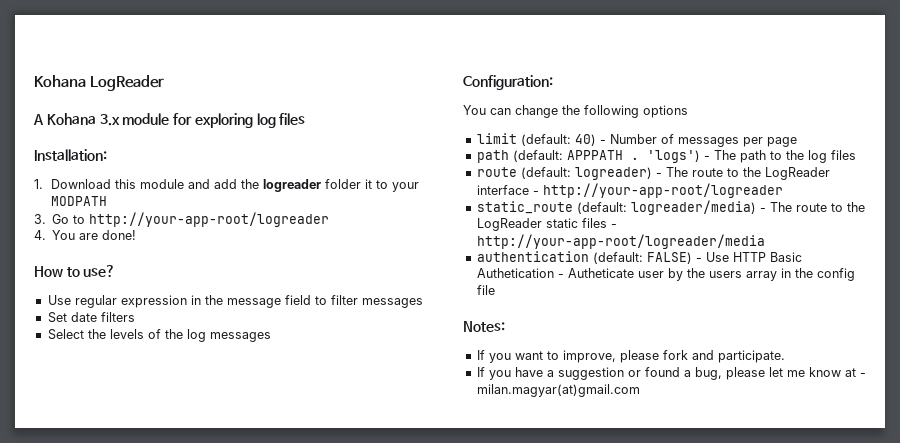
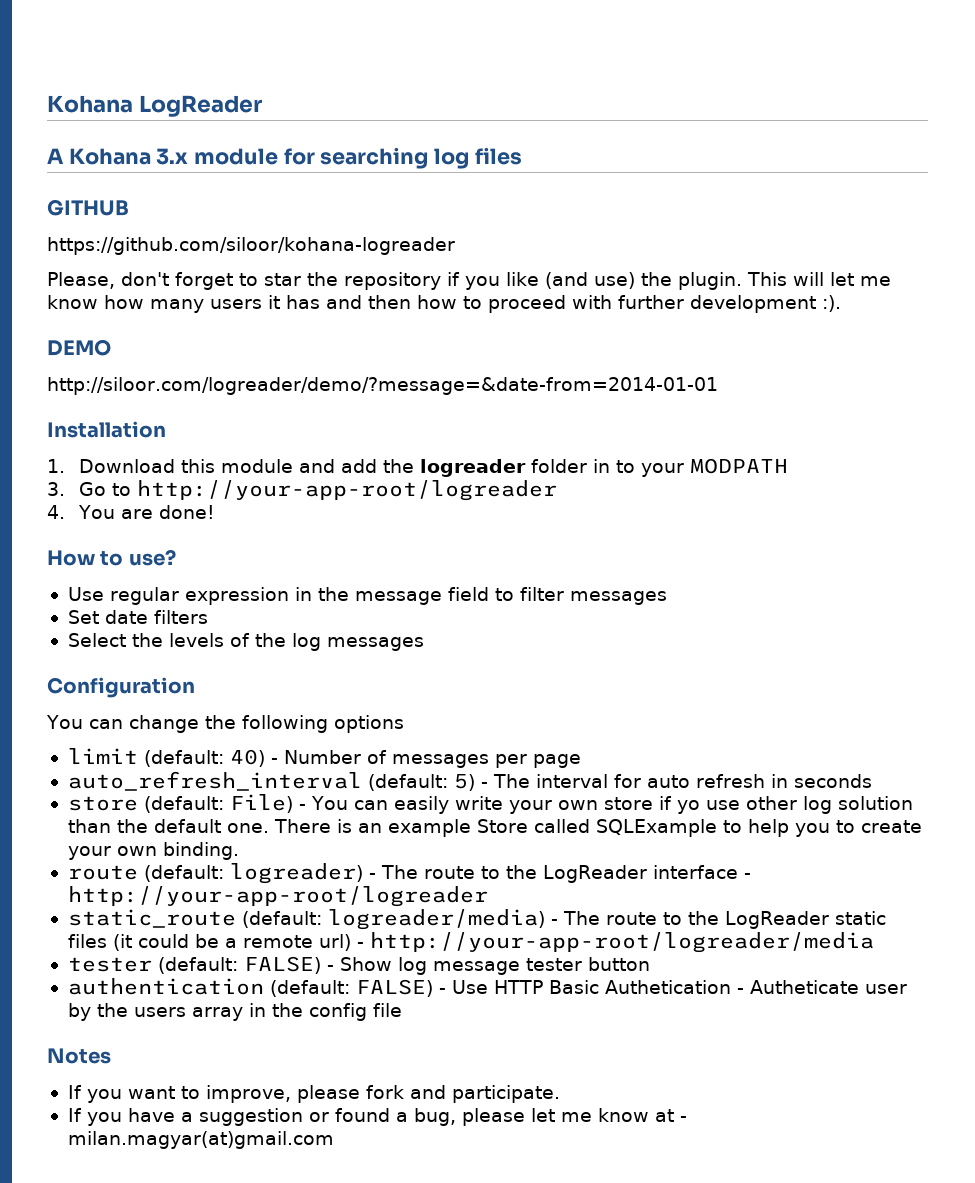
- A Kohana 3.x module for exploring log files
- Installation:
+ A Kohana 3.x module for searching log files
+ GITHUB
+ https://github.com/siloor/kohana-logreader
+ Please, don't forget to star the repository if you like (and use) the plugin. This will let me know how many users it has and then how to proceed with further development :).
+ DEMO
+ http://siloor.com/logreader/demo/?message=&date-from=2014-01-01
+ Installation
- 1. Download this module and add the logreader folder it to your MODPATH
+ 1. Download this module and add the logreader folder in to your MODPATH
- Configuration:
+ Configuration
- path (default: APPPATH . 'logs') - The path to the log files
+ auto_refresh_interval (default: 5) - The interval for auto refresh in seconds
+ store (default: File) - You can easily write your own store if yo use other log solution than the default one. There is an example Store called SQLExample to help you to create your own binding.
- static_route (default: logreader/media) - The route to the LogReader static files - http://your-app-root/logreader/media
+ static_route (default: logreader/media) - The route to the LogReader static files (it could be a remote url) - http://your-app-root/logreader/media
+ tester (default: FALSE) - Show log message tester button
- Notes:
+ Notes

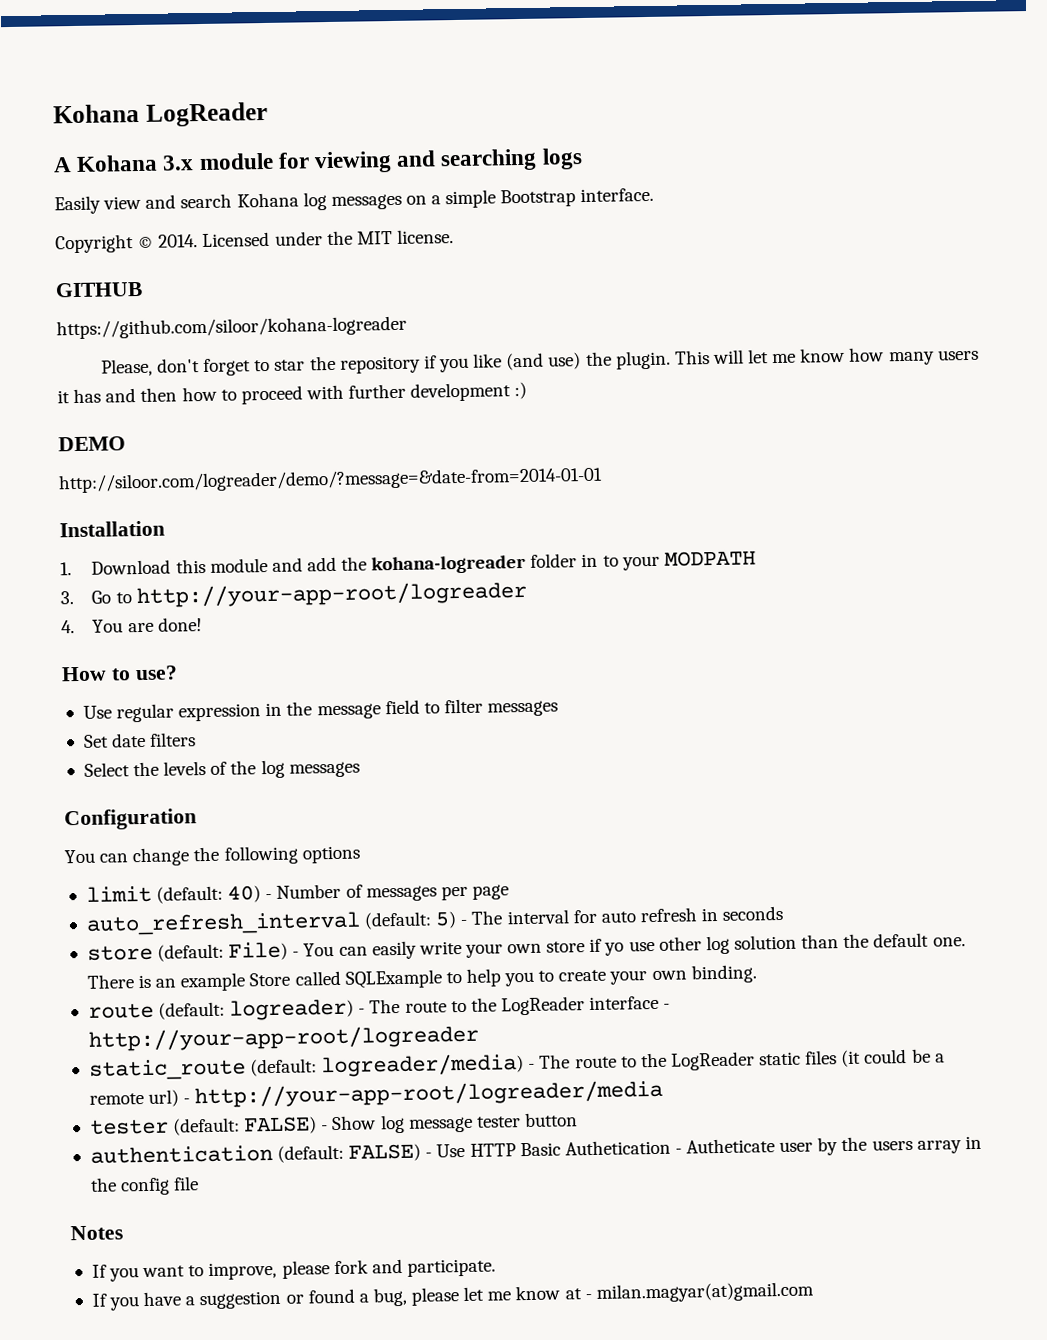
- A Kohana 3.x module for searching log files
+ A Kohana 3.x module for viewing and searching logs
+ Easily view and search Kohana log messages on a simple Bootstrap interface.
+ Copyright © 2014. Licensed under the MIT license.
- This will let me know how many users it has and then how to proceed with further development :).
+ This will let me know how many users it has and then how to proceed with further development :)
- 1. Download this module and add the logreader folder in to your MODPATH
+ 1. Download this module and add the kohana-logreader folder in to your MODPATH

